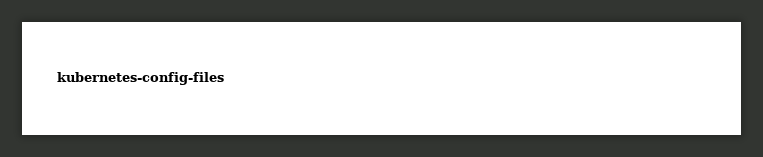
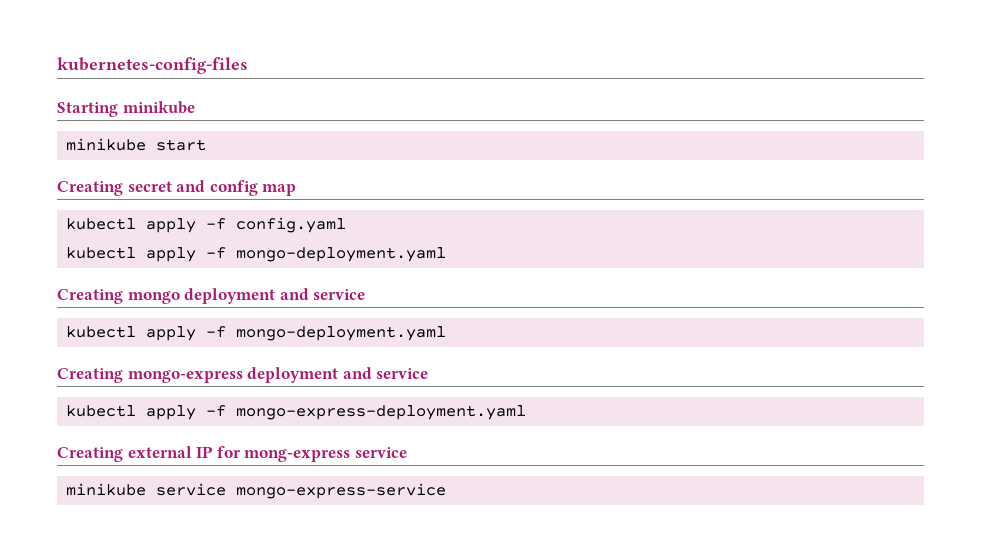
+ Starting minikube
+ minikube start
+ Creating secret and config map
+ kubectl apply -f config.yaml
+ kubectl apply -f mongo-deployment.yaml
+ Creating mongo deployment and service
+ kubectl apply -f mongo-deployment.yaml
+ Creating mongo-express deployment and service
+ kubectl apply -f mongo-express-deployment.yaml
+ Creating external IP for mong-express service
+ minikube service mongo-express-service

